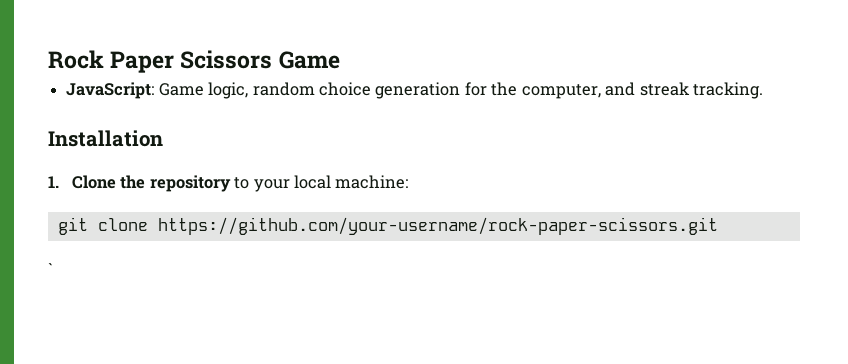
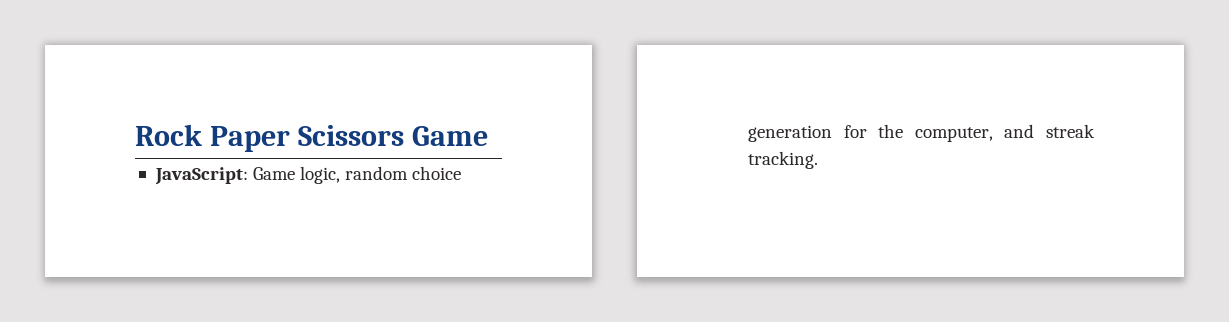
- Installation
- 1. Clone the repository to your local machine:
- git clone https://github.com/your-username/rock-paper-scissors.git
- `

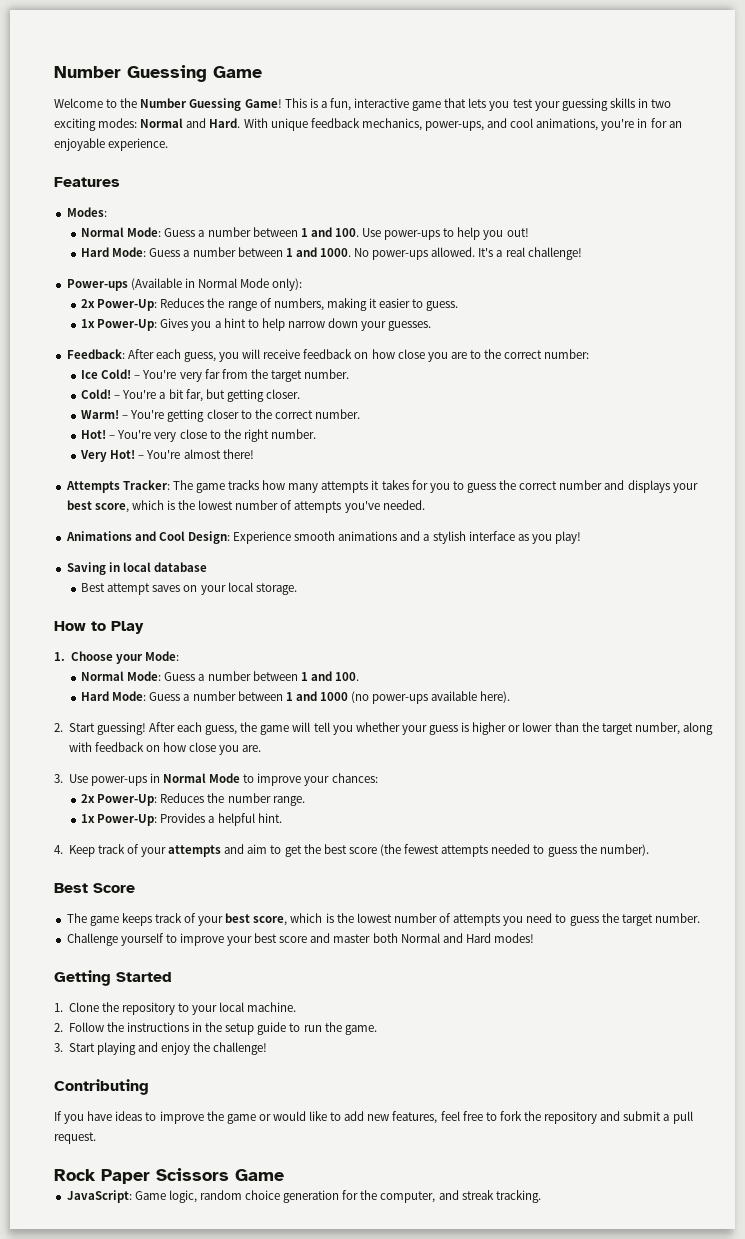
+ Number Guessing Game
+ Welcome to the Number Guessing Game! This is a fun, interactive game that lets you test your guessing skills in two exciting modes: Normal and Hard. With unique feedback mechanics, power-ups, and cool animations, you're in for an enjoyable experience.
+ Features
+ Modes:
+ Normal Mode: Guess a number between 1 and 100. Use power-ups to help you out!
+ Hard Mode: Guess a number between 1 and 1000. No power-ups allowed. It's a real challenge!
+ Power-ups (Available in Normal Mode only):
+ 2x Power-Up: Reduces the range of numbers, making it easier to guess.
+ 1x Power-Up: Gives you a hint to help narrow down your guesses.
+ Feedback: After each guess, you will receive feedback on how close you are to the correct number:
+ Ice Cold! – You're very far from the target number.
+ Cold! – You're a bit far, but getting closer.
+ Warm! – You're getting closer to the correct number.
+ Hot! – You're very close to the right number.
+ Very Hot! – You're almost there!
+ Attempts Tracker: The game tracks how many attempts it takes for you to guess the correct number and displays your best score, which is the lowest number of attempts you've needed.
+ Animations and Cool Design: Experience smooth animations and a stylish interface as you play!
+ Saving in local database
+ Best attempt saves on your local storage.
+ How to Play
+ 1. Choose your Mode:
+ Normal Mode: Guess a number between 1 and 100.
+ Hard Mode: Guess a number between 1 and 1000 (no power-ups available here).
+ 2. Start guessing! After each guess, the game will tell you whether your guess is higher or lower than the target number, along with feedback on how close you are.
+ 3. Use power-ups in Normal Mode to improve your chances:
+ 2x Power-Up: Reduces the number range.
+ 1x Power-Up: Provides a helpful hint.
+ 4. Keep track of your attempts and aim to get the best score (the fewest attempts needed to guess the number).
+ Best Score
+ The game keeps track of your best score, which is the lowest number of attempts you need to guess the target number.
+ Challenge yourself to improve your best score and master both Normal and Hard modes!
+ Getting Started
+ 1. Clone the repository to your local machine.
+ 2. Follow the instructions in the setup guide to run the game.
+ 3. Start playing and enjoy the challenge!
+ Contributing
+ If you have ideas to improve the game or would like to add new features, feel free to fork the repository and submit a pull request.

